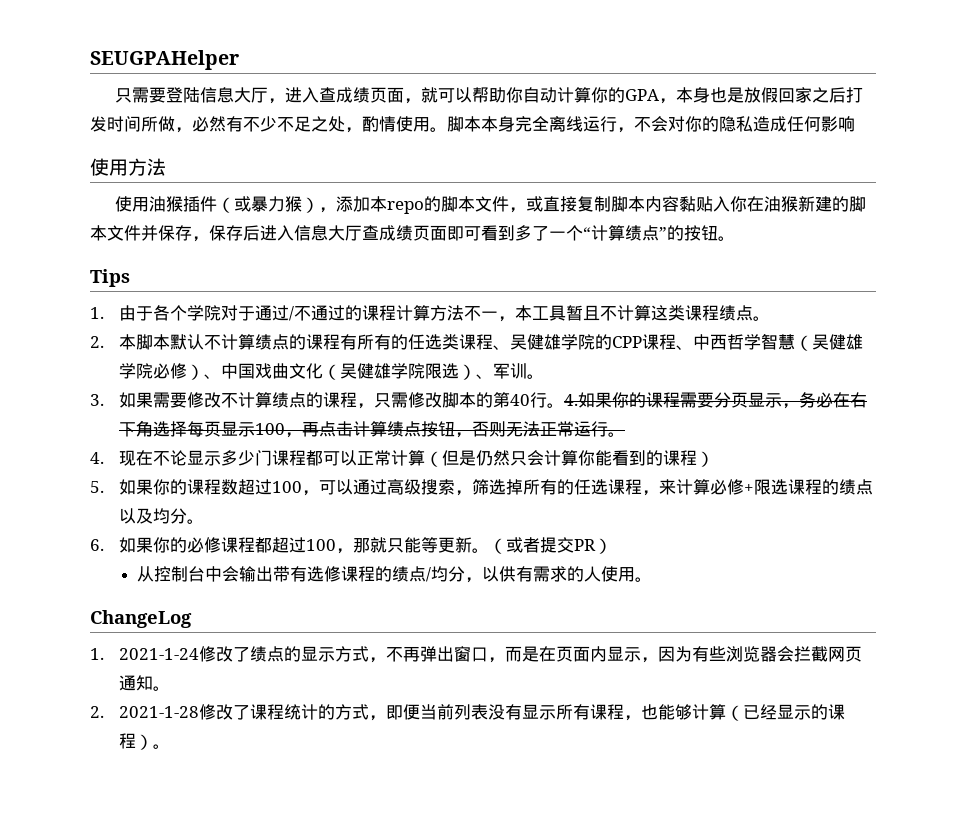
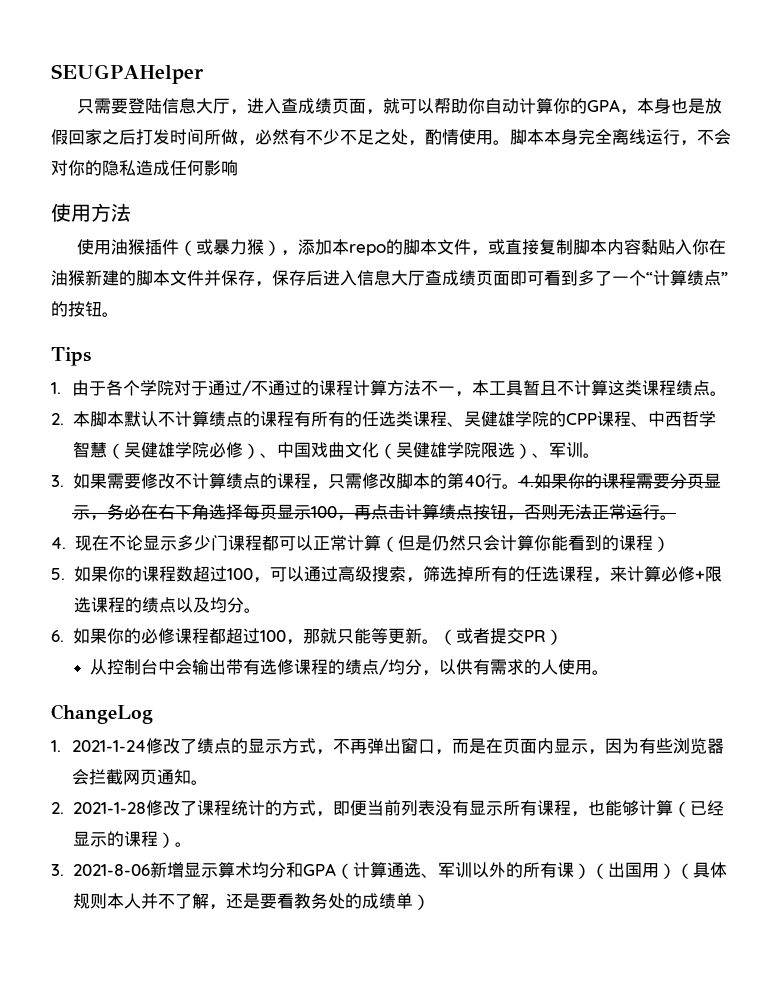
+ 3. 2021-8-06新增显示算术均分和GPA（计算通选、军训以外的所有课）（出国用）（具体规则本人并不了解，还是要看教务处的成绩单）

